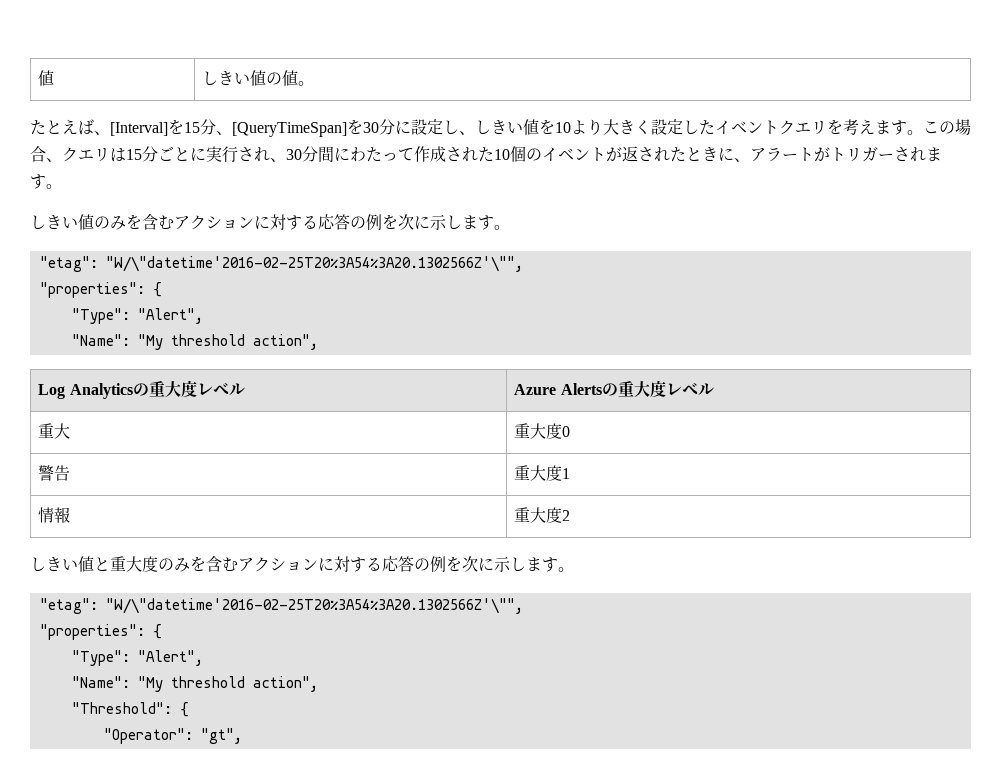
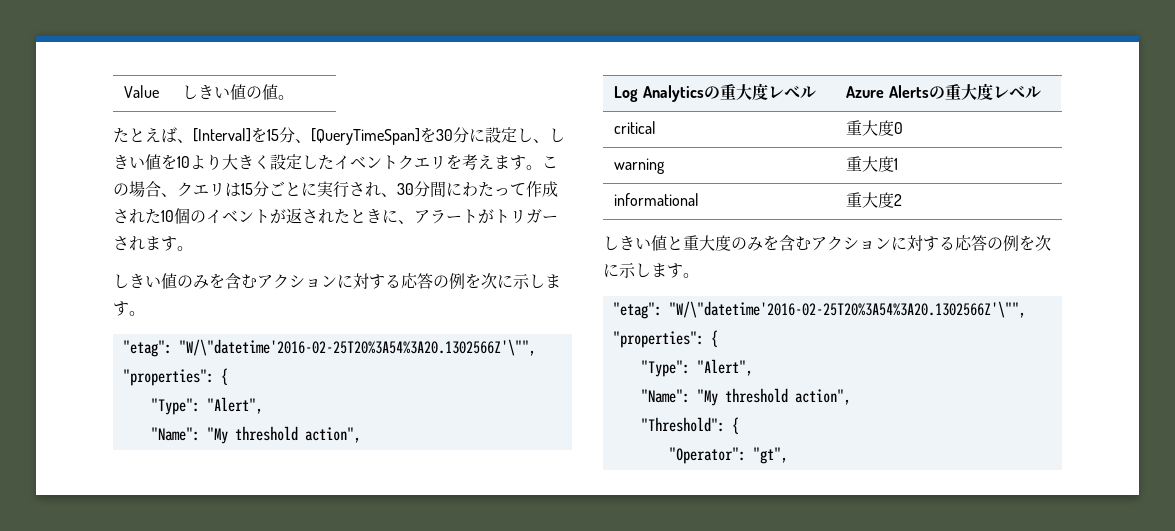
- 値 | しきい値の値。
+ Value | しきい値の値。
- 重大 | 重大度0
+ critical | 重大度0
- 警告 | 重大度1
+ warning | 重大度1
- 情報 | 重大度2
+ informational | 重大度2

